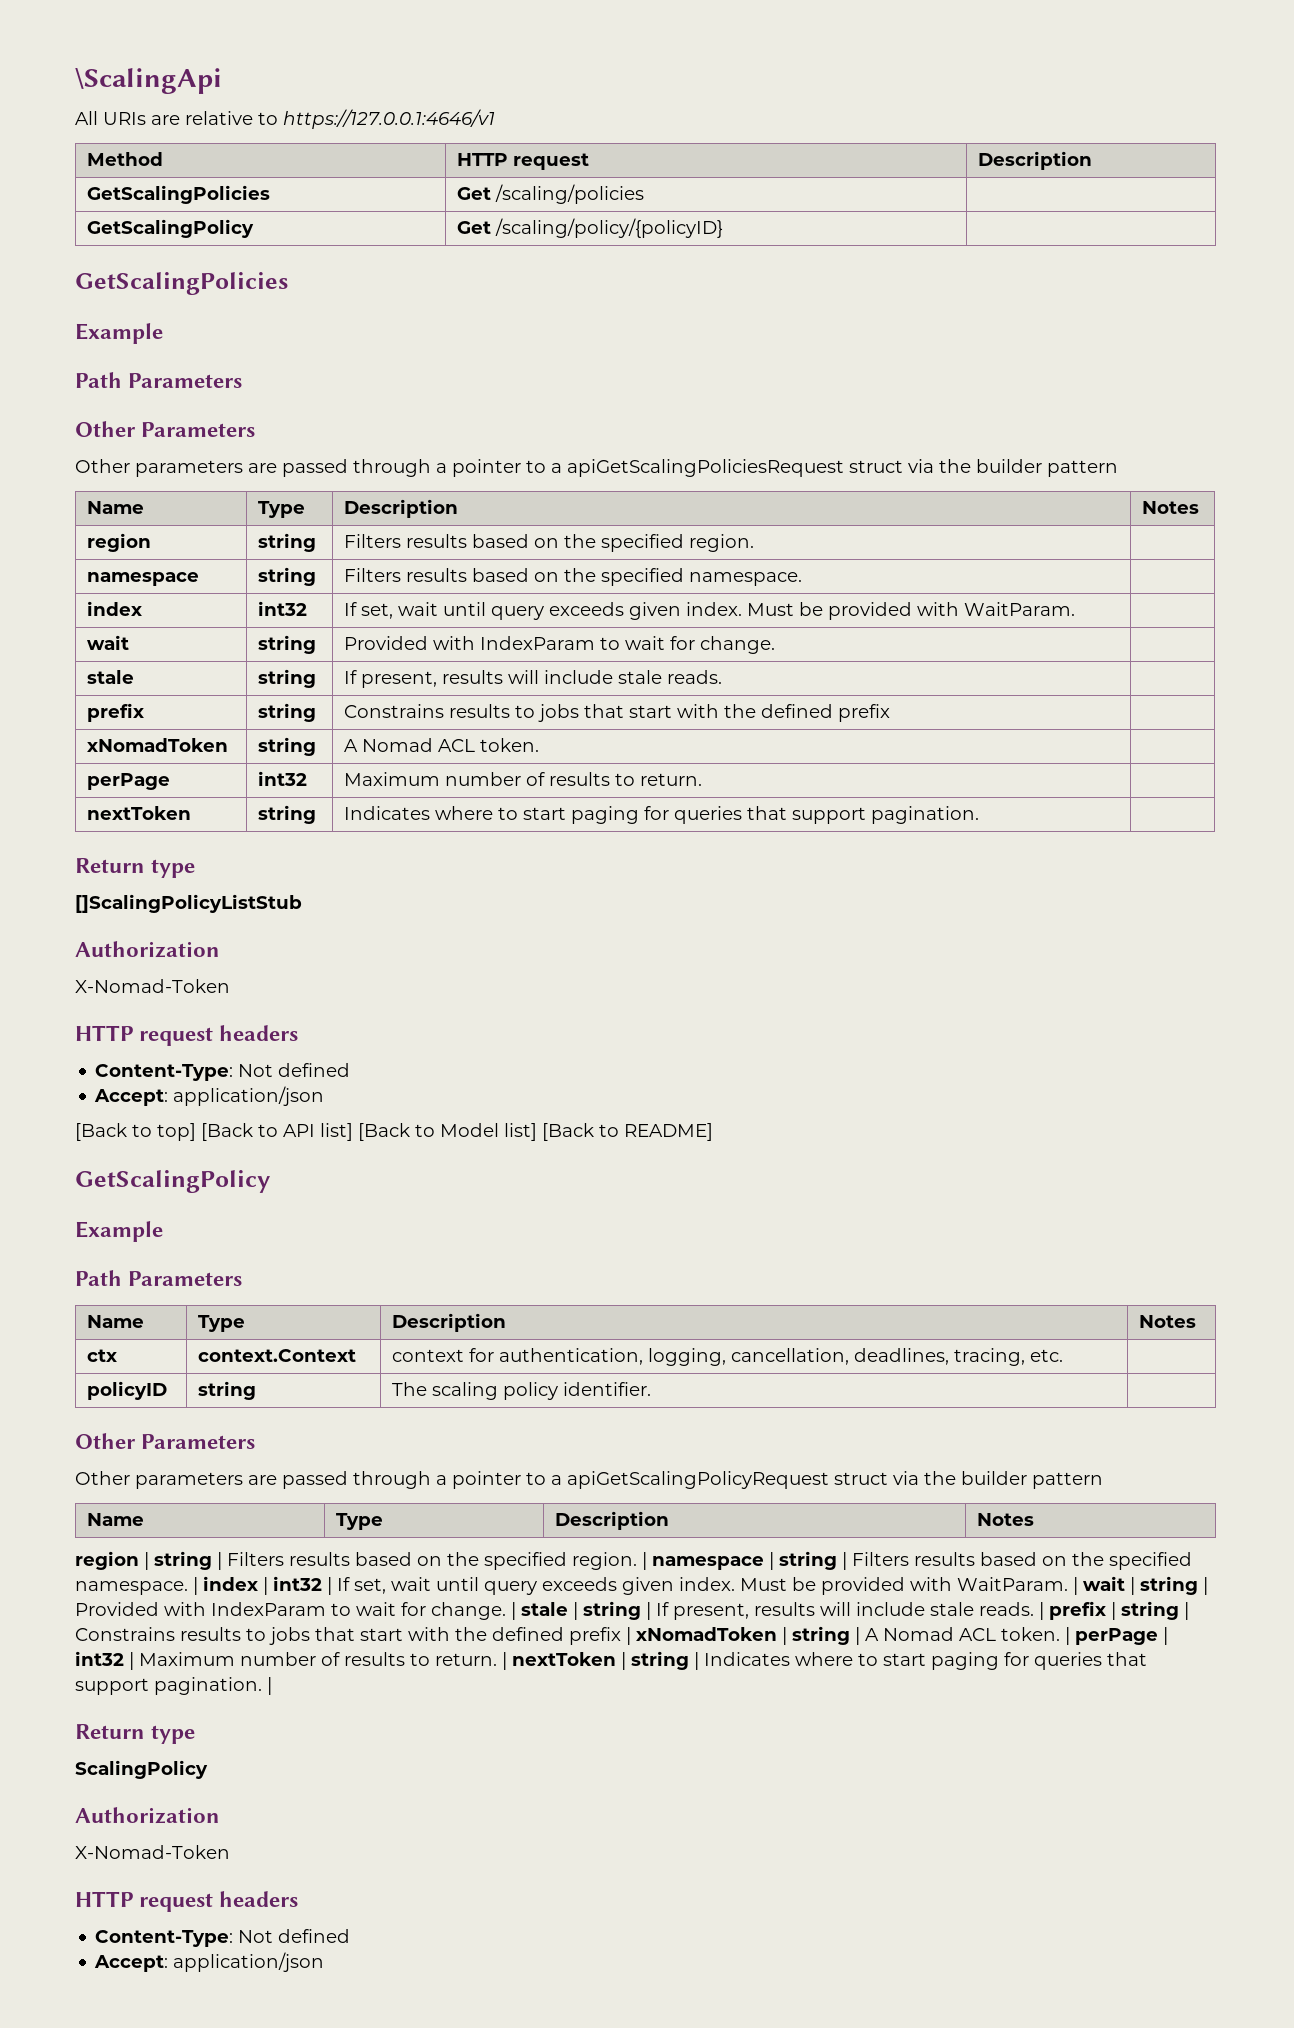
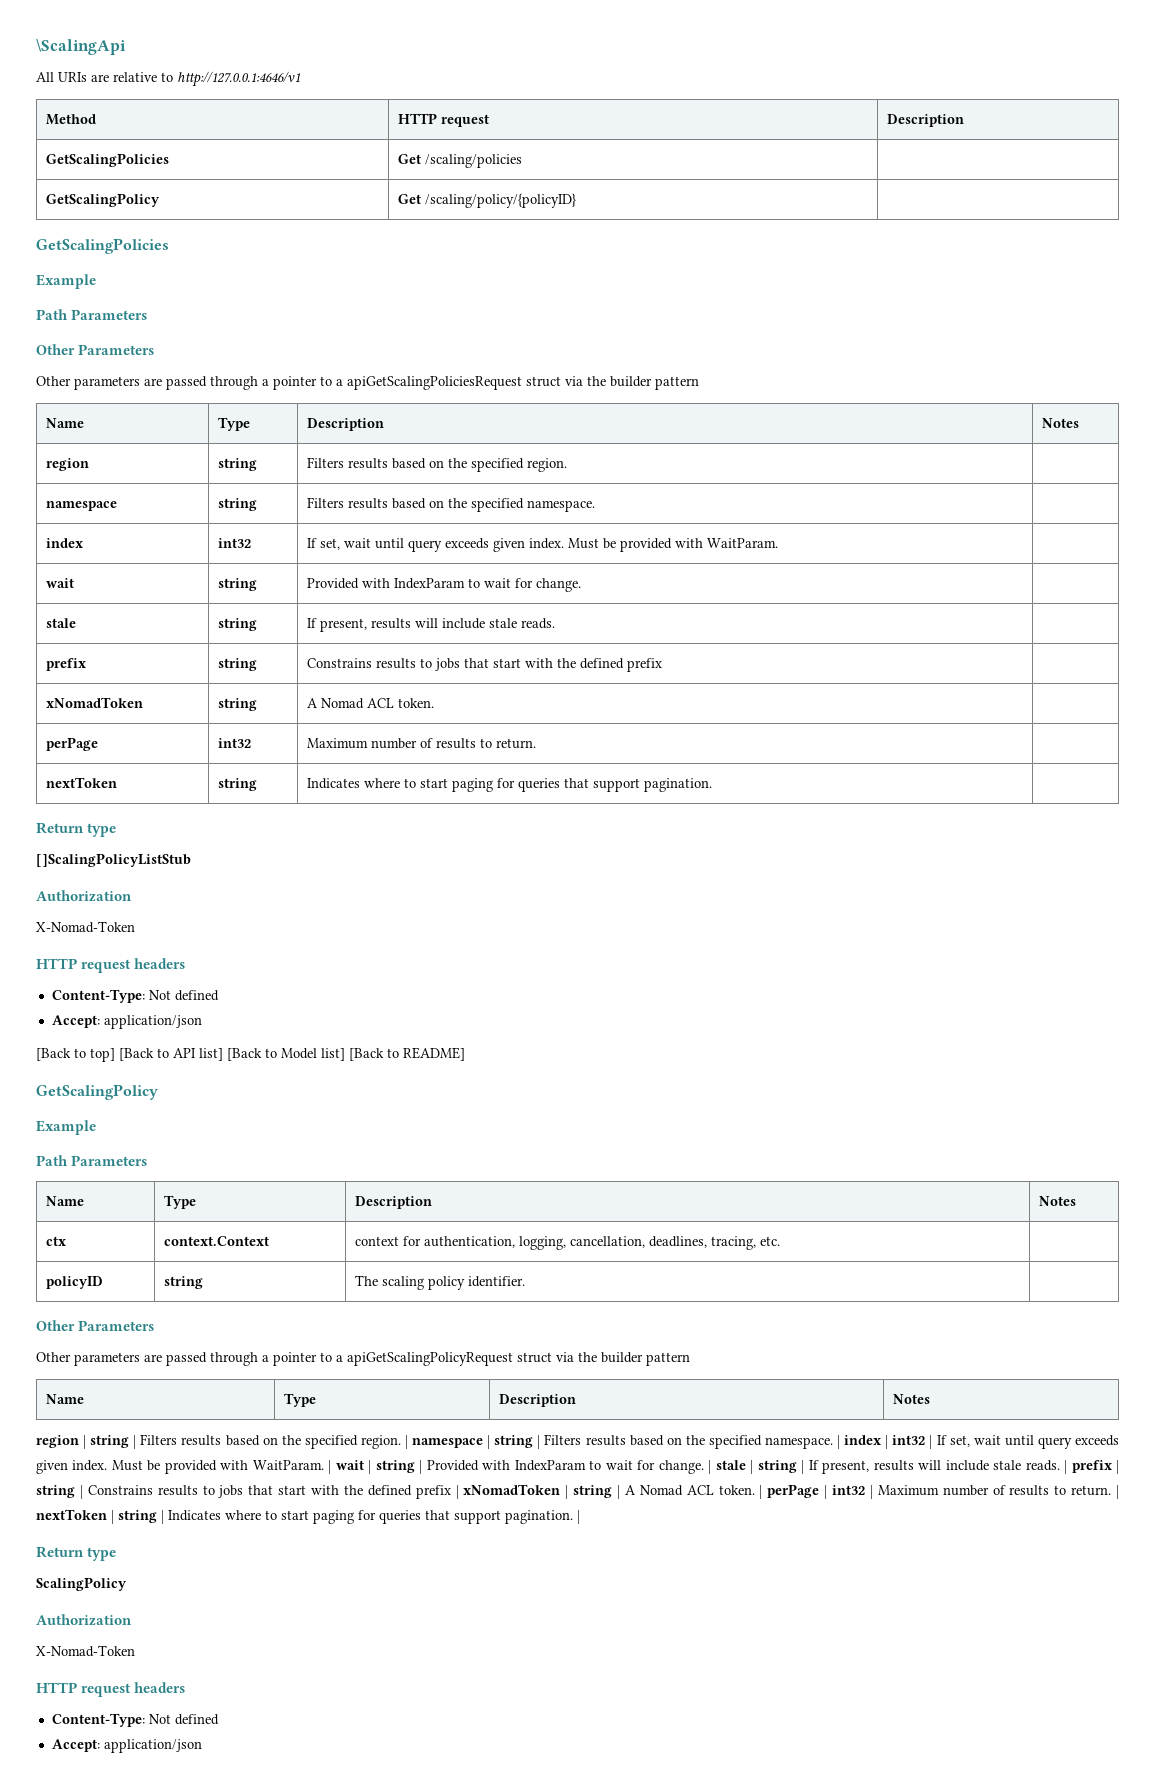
- All URIs are relative to https://127.0.0.1:4646/v1
+ All URIs are relative to http://127.0.0.1:4646/v1

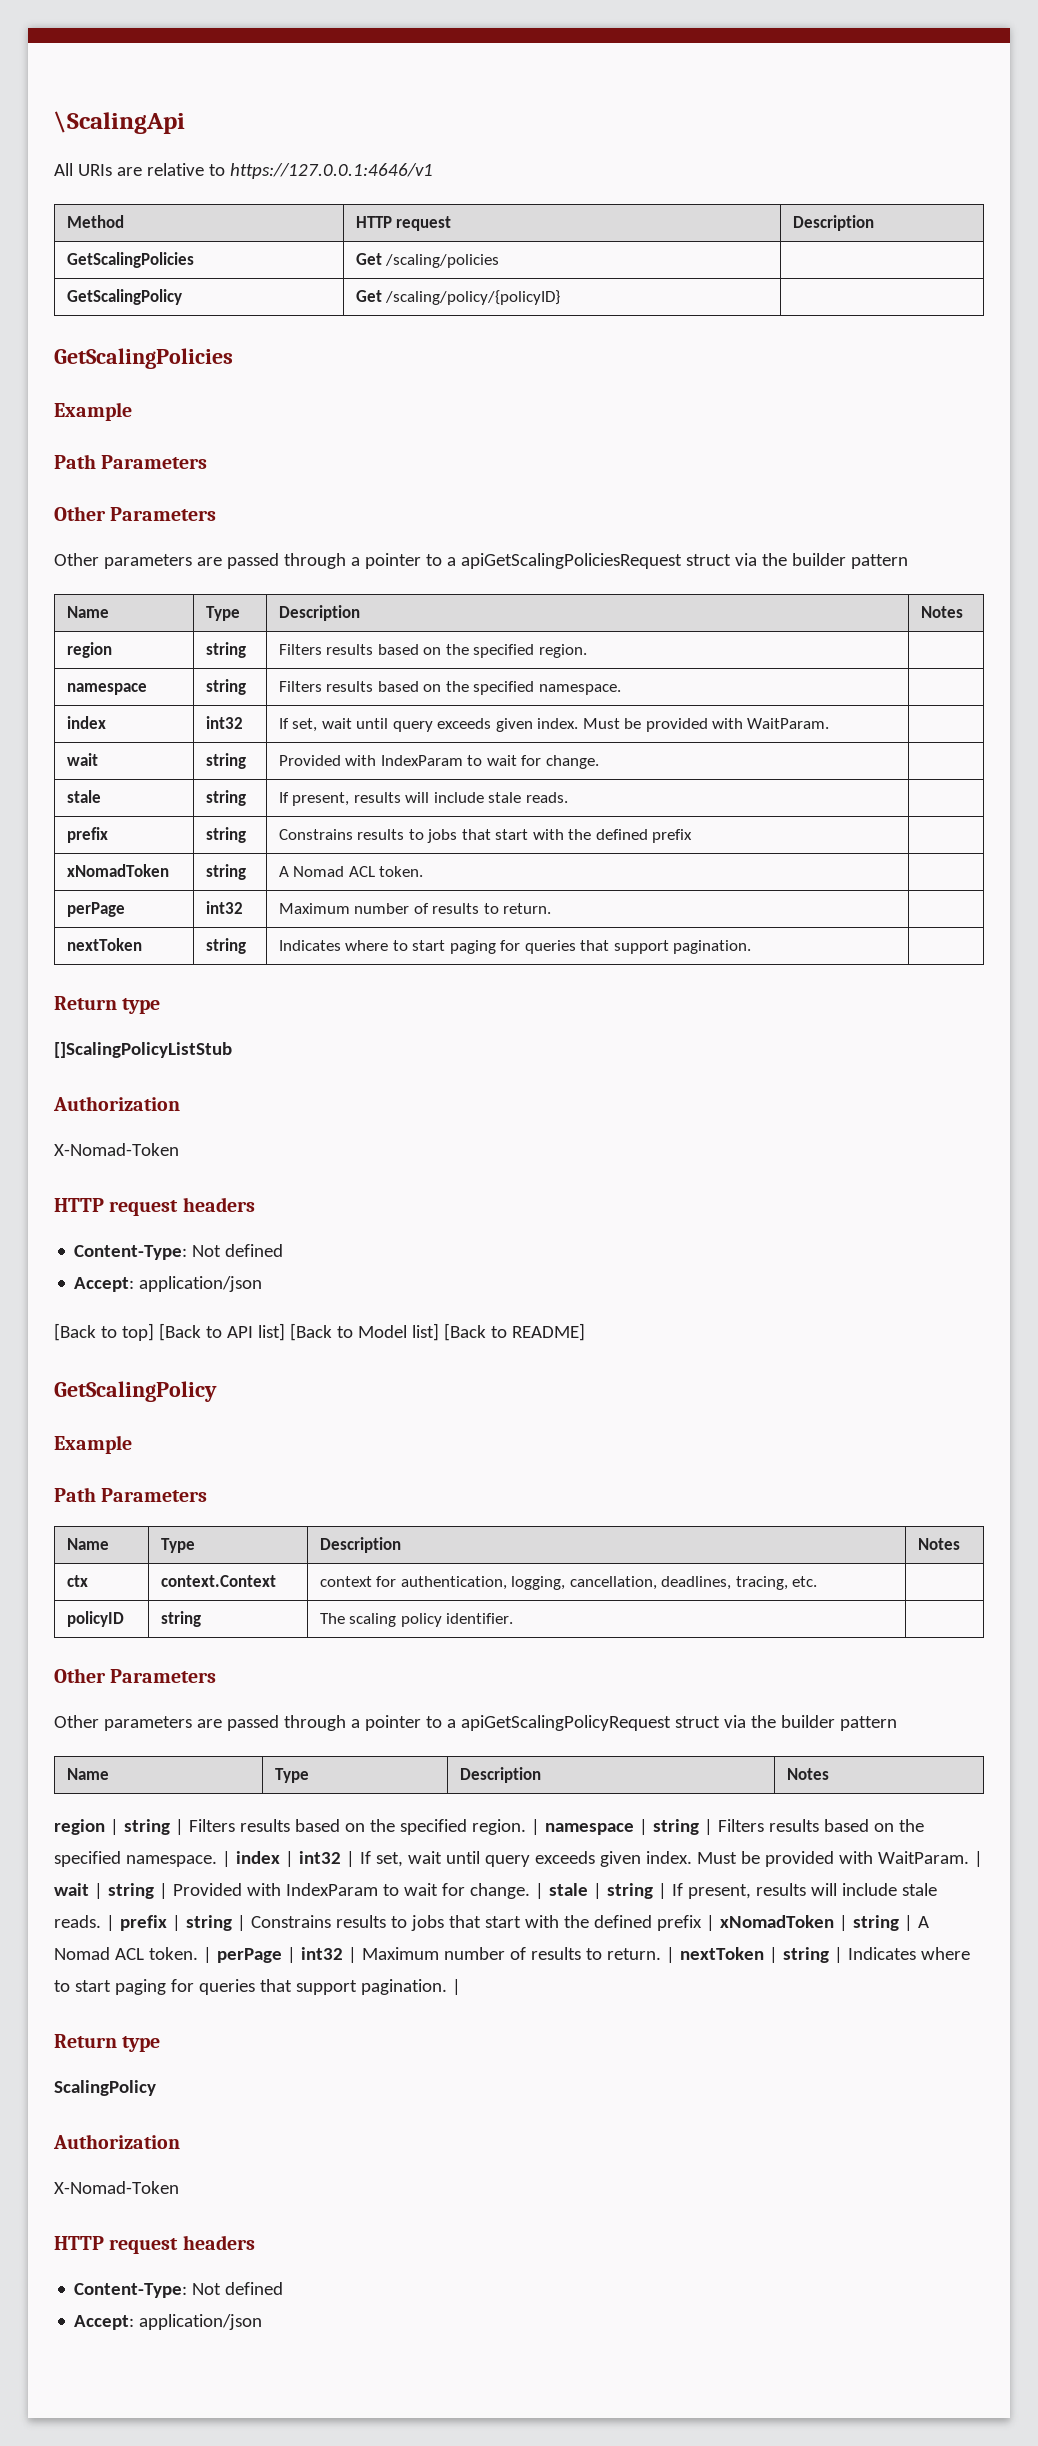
- All URIs are relative to http://127.0.0.1:4646/v1
+ All URIs are relative to https://127.0.0.1:4646/v1

